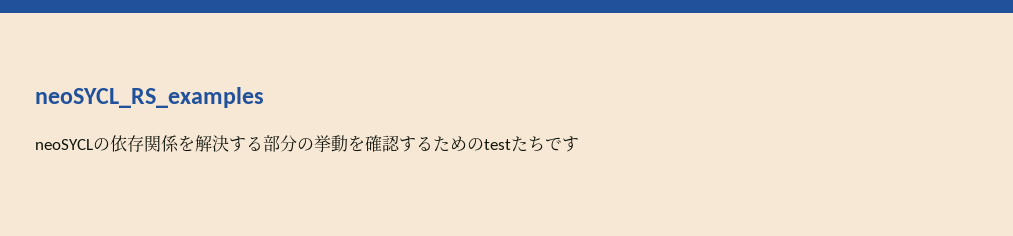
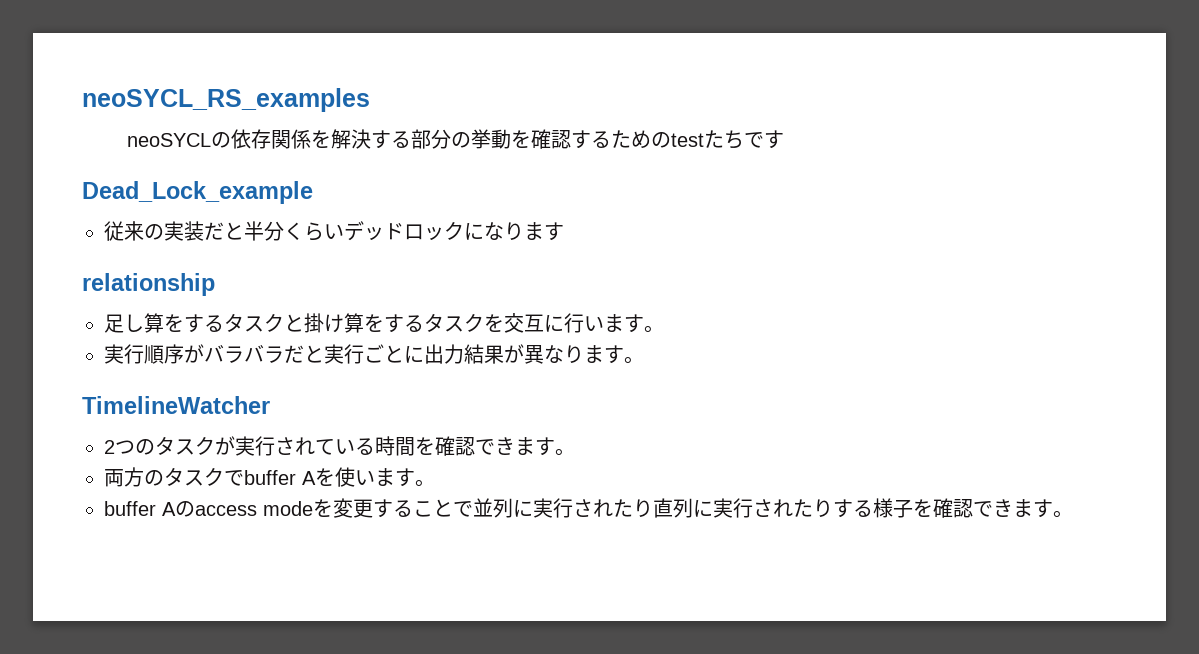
+ Dead_Lock_example
+ 従来の実装だと半分くらいデッドロックになります
+ relationship
+ 足し算をするタスクと掛け算をするタスクを交互に行います。
+ 実行順序がバラバラだと実行ごとに出力結果が異なります。
+ TimelineWatcher
+ 2つのタスクが実行されている時間を確認できます。
+ 両方のタスクでbuffer Aを使います。
+ buffer Aのaccess modeを変更することで並列に実行されたり直列に実行されたりする様子を確認できます。

